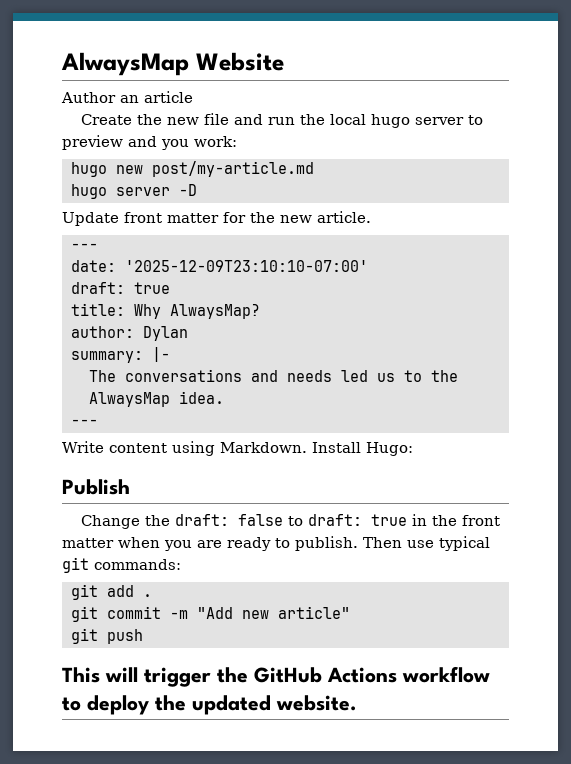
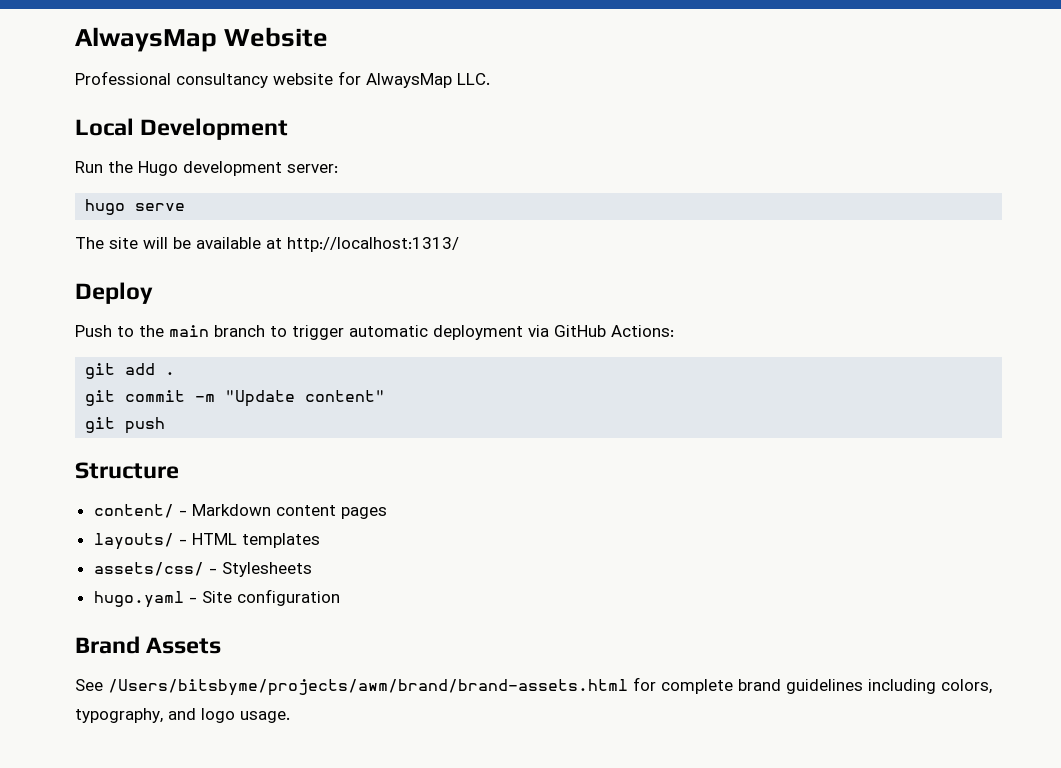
- Author an article
- Create the new file and run the local hugo server to preview and you work:
- hugo new post/my-article.md
- hugo server -D
- Update front matter for the new article.
- ---
- date: '2025-12-09T23:10:10-07:00'
- draft: true
- title: Why AlwaysMap?
- author: Dylan
- summary: |-
- The conversations and needs led us to the AlwaysMap idea.
- ---
- Write content using Markdown. Install Hugo:
- Publish
- Change the draft: false to draft: true in the front matter when you are ready to publish. Then use typical git commands:
+ Professional consultancy website for AlwaysMap LLC.
+ Local Development
+ Run the Hugo development server:
+ hugo serve
+ The site will be available at http://localhost:1313/
+ Deploy
+ Push to the main branch to trigger automatic deployment via GitHub Actions:
- git commit -m "Add new article"
+ git commit -m "Update content"
- This will trigger the GitHub Actions workflow to deploy the updated website.
+ Structure
+ content/ - Markdown content pages
+ layouts/ - HTML templates
+ assets/css/ - Stylesheets
+ hugo.yaml - Site configuration
+ Brand Assets
+ See /Users/bitsbyme/projects/awm/brand/brand-assets.html for complete brand guidelines including colors, typography, and logo usage.

